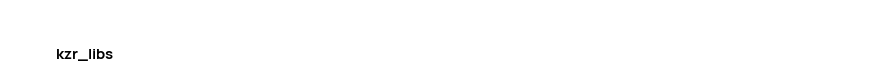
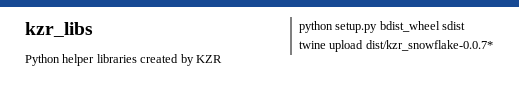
+ Python helper libraries created by KZR
+ python setup.py bdist_wheel sdist
+ twine upload dist/kzr_snowflake-0.0.7*

